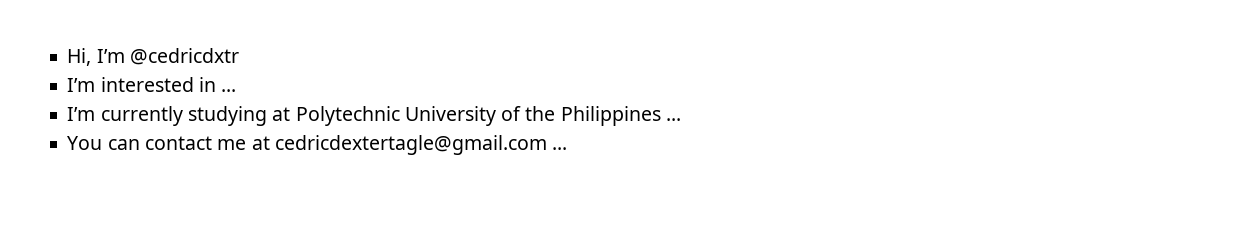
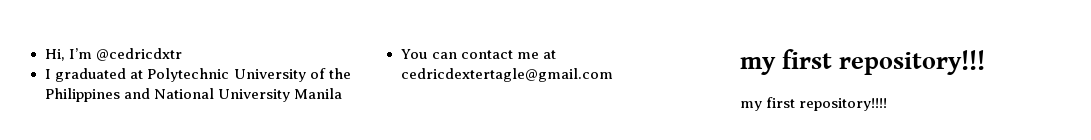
- I’m interested in ...
- I’m currently studying at Polytechnic University of the Philippines ...
+ I graduated at Polytechnic University of the Philippines and National University Manila
- You can contact me at cedricdextertagle@gmail.com ...
+ You can contact me at cedricdextertagle@gmail.com
+ my first repository!!!
+ my first repository!!!!

